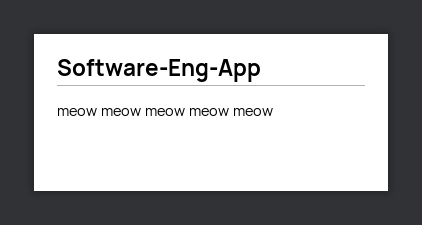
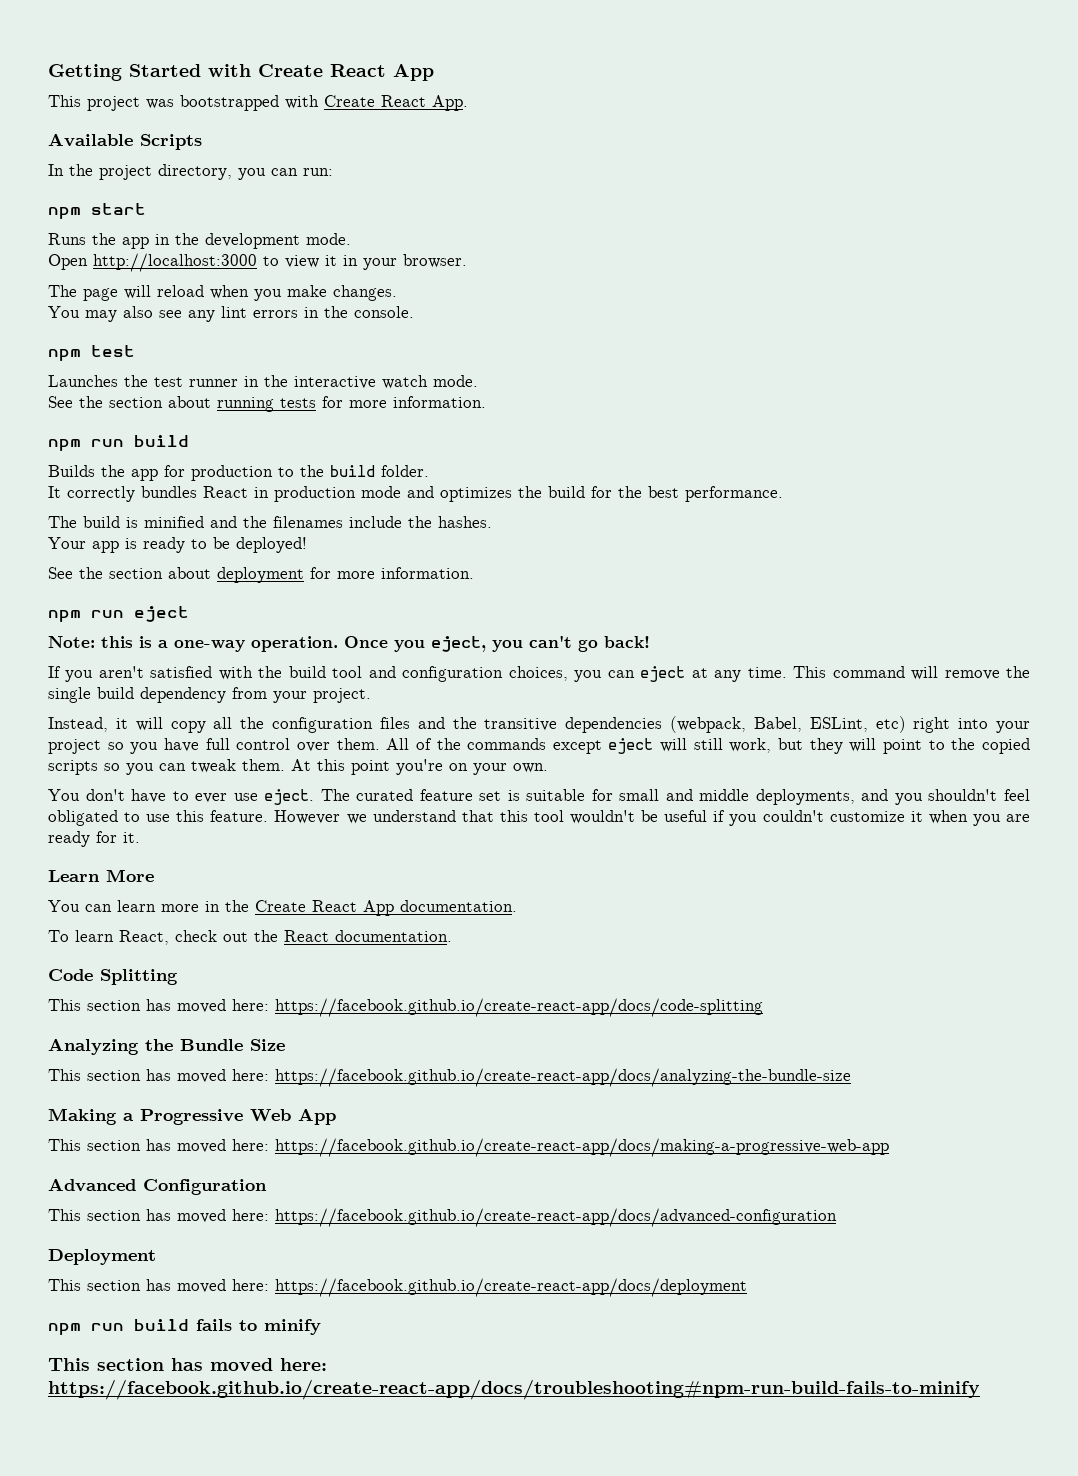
- Software-Eng-App
- meow meow meow meow meow
+ Getting Started with Create React App
+ This project was bootstrapped with Create React App.
+ Available Scripts
+ In the project directory, you can run:
+ npm start
+ Runs the app in the development mode.
+ Open http://localhost:3000 to view it in your browser.
+ The page will reload when you make changes.
+ You may also see any lint errors in the console.
+ npm test
+ Launches the test runner in the interactive watch mode.
+ See the section about running tests for more information.
+ npm run build
+ Builds the app for production to the build folder.
+ It correctly bundles React in production mode and optimizes the build for the best performance.
+ The build is minified and the filenames include the hashes.
+ Your app is ready to be deployed!
+ See the section about deployment for more information.
+ npm run eject
+ Note: this is a one-way operation. Once you eject, you can't go back!
+ If you aren't satisfied with the build tool and configuration choices, you can eject at any time. This command will remove the single build dependency from your project.
+ Instead, it will copy all the configuration files and the transitive dependencies (webpack, Babel, ESLint, etc) right into your project so you have full control over them. All of the commands except eject will still work, but they will point to the copied scripts so you can tweak them. At this point you're on your own.
+ You don't have to ever use eject. The curated feature set is suitable for small and middle deployments, and you shouldn't feel obligated to use this feature. However we understand that this tool wouldn't be useful if you couldn't customize it when you are ready for it.
+ Learn More
+ You can learn more in the Create React App documentation.
+ To learn React, check out the React documentation.
+ Code Splitting
+ This section has moved here: https://facebook.github.io/create-react-app/docs/code-splitting
+ Analyzing the Bundle Size
+ This section has moved here: https://facebook.github.io/create-react-app/docs/analyzing-the-bundle-size
+ Making a Progressive Web App
+ This section has moved here: https://facebook.github.io/create-react-app/docs/making-a-progressive-web-app
+ Advanced Configuration
+ This section has moved here: https://facebook.github.io/create-react-app/docs/advanced-configuration
+ Deployment
+ This section has moved here: https://facebook.github.io/create-react-app/docs/deployment
+ npm run build fails to minify
+ This section has moved here: https://facebook.github.io/create-react-app/docs/troubleshooting#npm-run-build-fails-to-minify

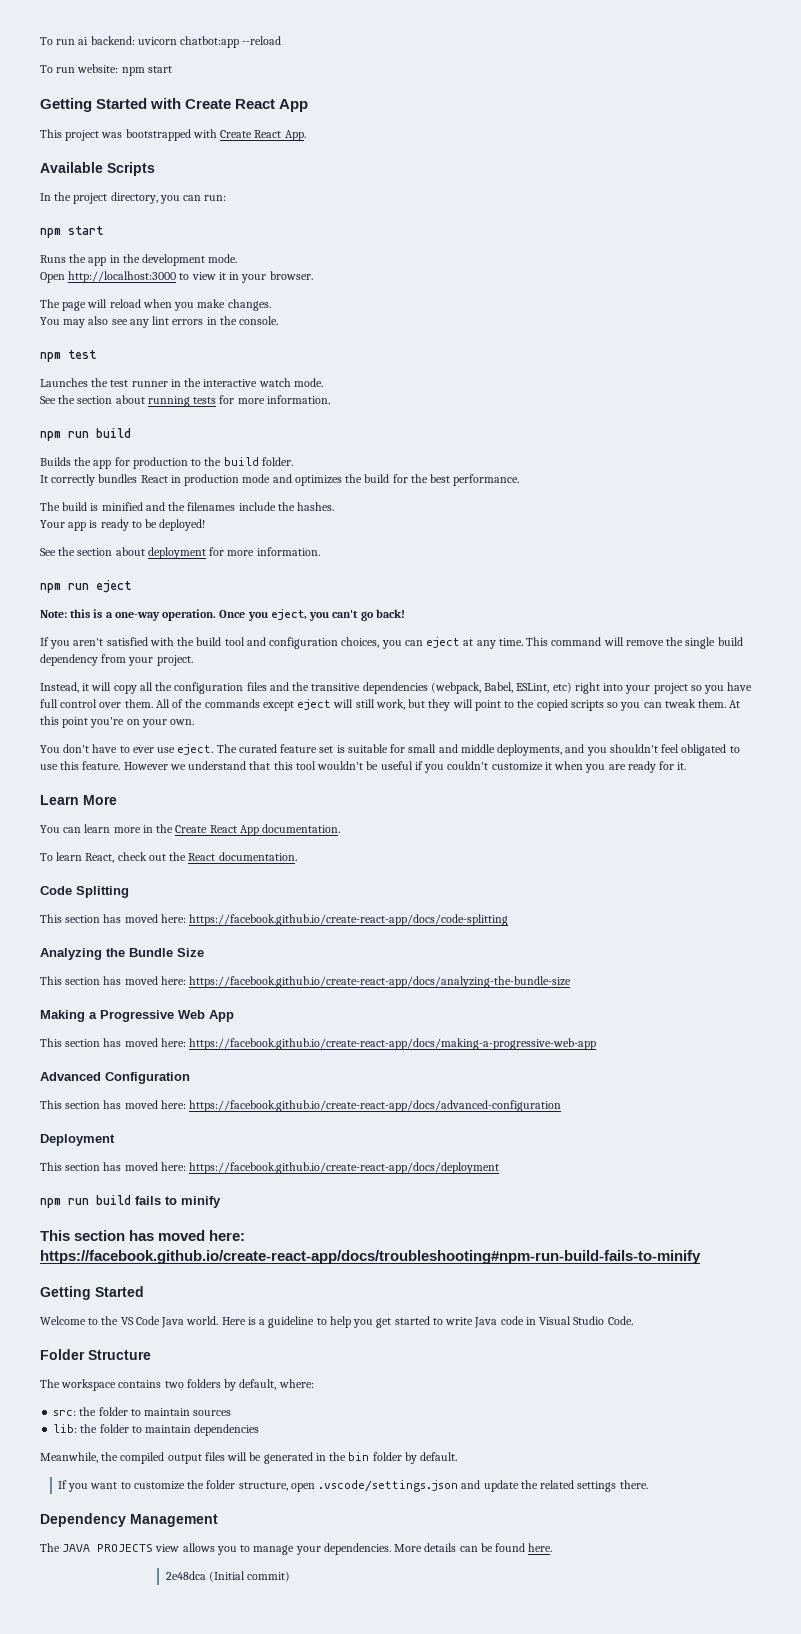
+ To run ai backend: uvicorn chatbot:app --reload
+ To run website: npm start
  This section has moved here: https://facebook.github.io/create-react-app/docs/troubleshooting#npm-run-build-fails-to-minify
+ Getting Started
+ Welcome to the VS Code Java world. Here is a guideline to help you get started to write Java code in Visual Studio Code.
+ Folder Structure
+ The workspace contains two folders by default, where:
+ src: the folder to maintain sources
+ lib: the folder to maintain dependencies
+ Meanwhile, the compiled output files will be generated in the bin folder by default.
+ If you want to customize the folder structure, open .vscode/settings.json and update the related settings there.
+ Dependency Management
+ The JAVA PROJECTS view allows you to manage your dependencies. More details can be found here.
+ 2e48dca (Initial commit)

